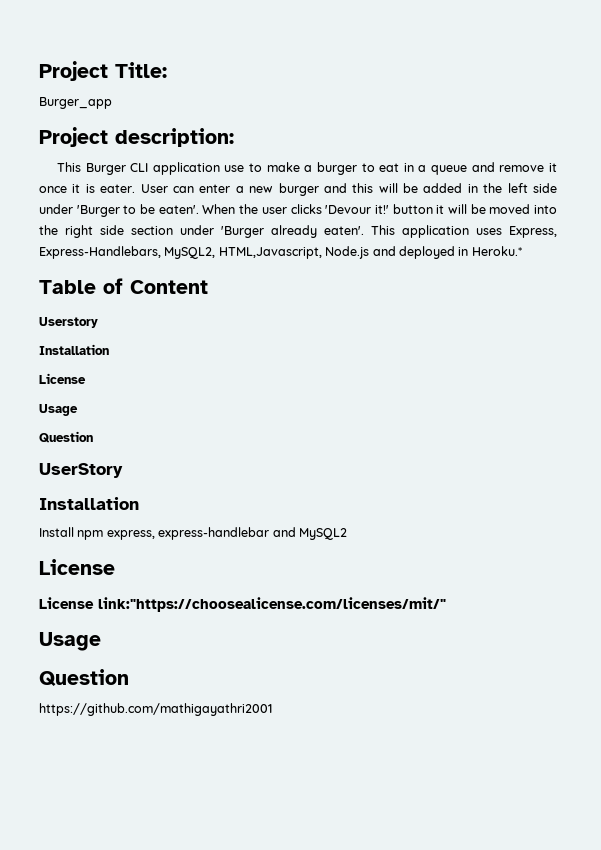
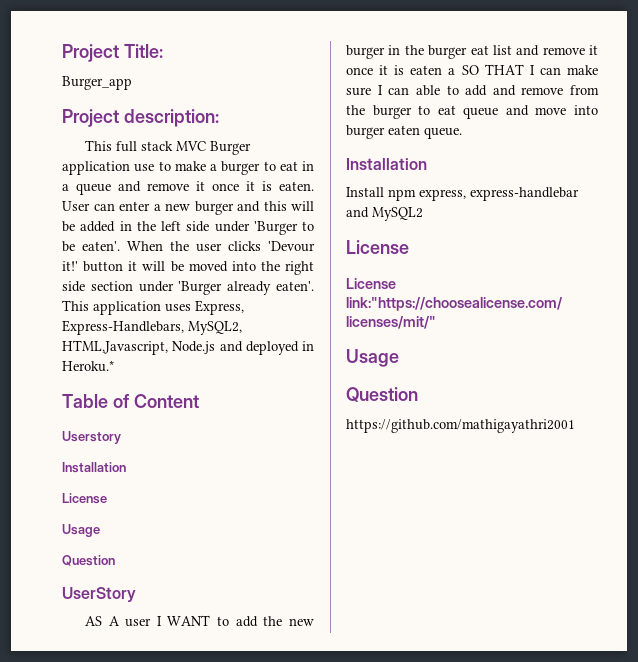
- This Burger CLI application use to make a burger to eat in a queue and remove it once it is eater.
+ This full stack MVC Burger application use to make a burger to eat in a queue and remove it once it is eaten.
+ AS A user I WANT to add the new burger in the burger eat list and remove it once it is eaten a SO THAT I can make sure I can able to add and remove from the burger to eat queue and move into burger eaten queue.

